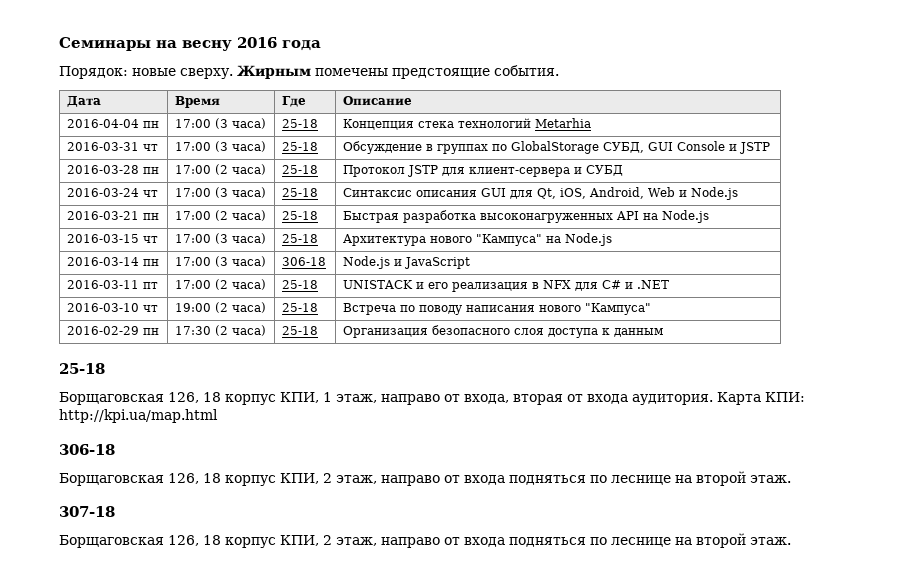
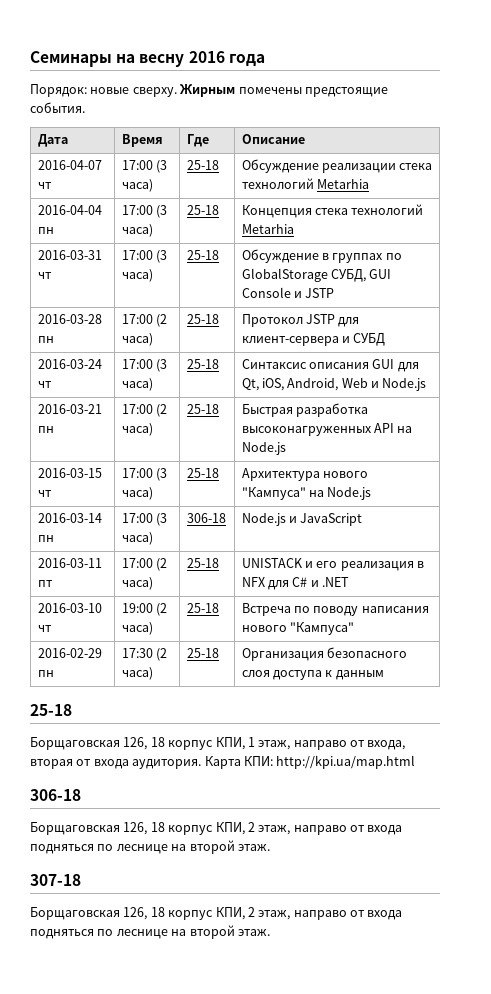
+ 2016-04-07 чт | 17:00 (3 часа) | 25-18 | Обсуждение реализации стека технологий Metarhia

